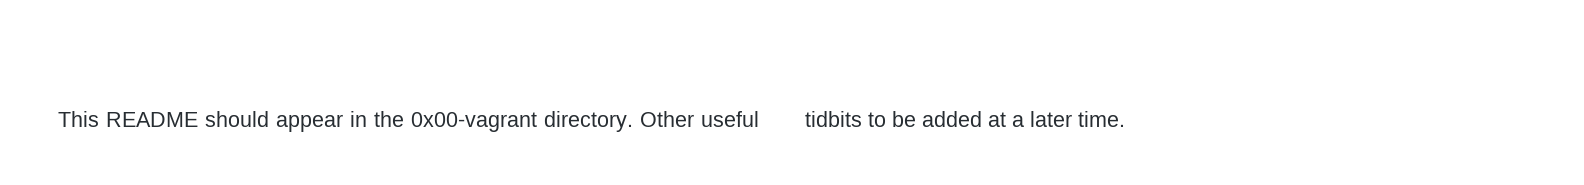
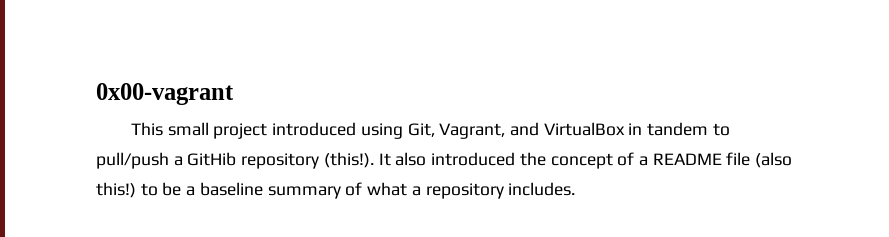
- This README should appear in the 0x00-vagrant directory. Other useful tidbits to be added at a later time.
+ 0x00-vagrant
+ This small project introduced using Git, Vagrant, and VirtualBox in tandem to pull/push a GitHib repository (this!). It also introduced the concept of a README file (also this!) to be a baseline summary of what a repository includes.

